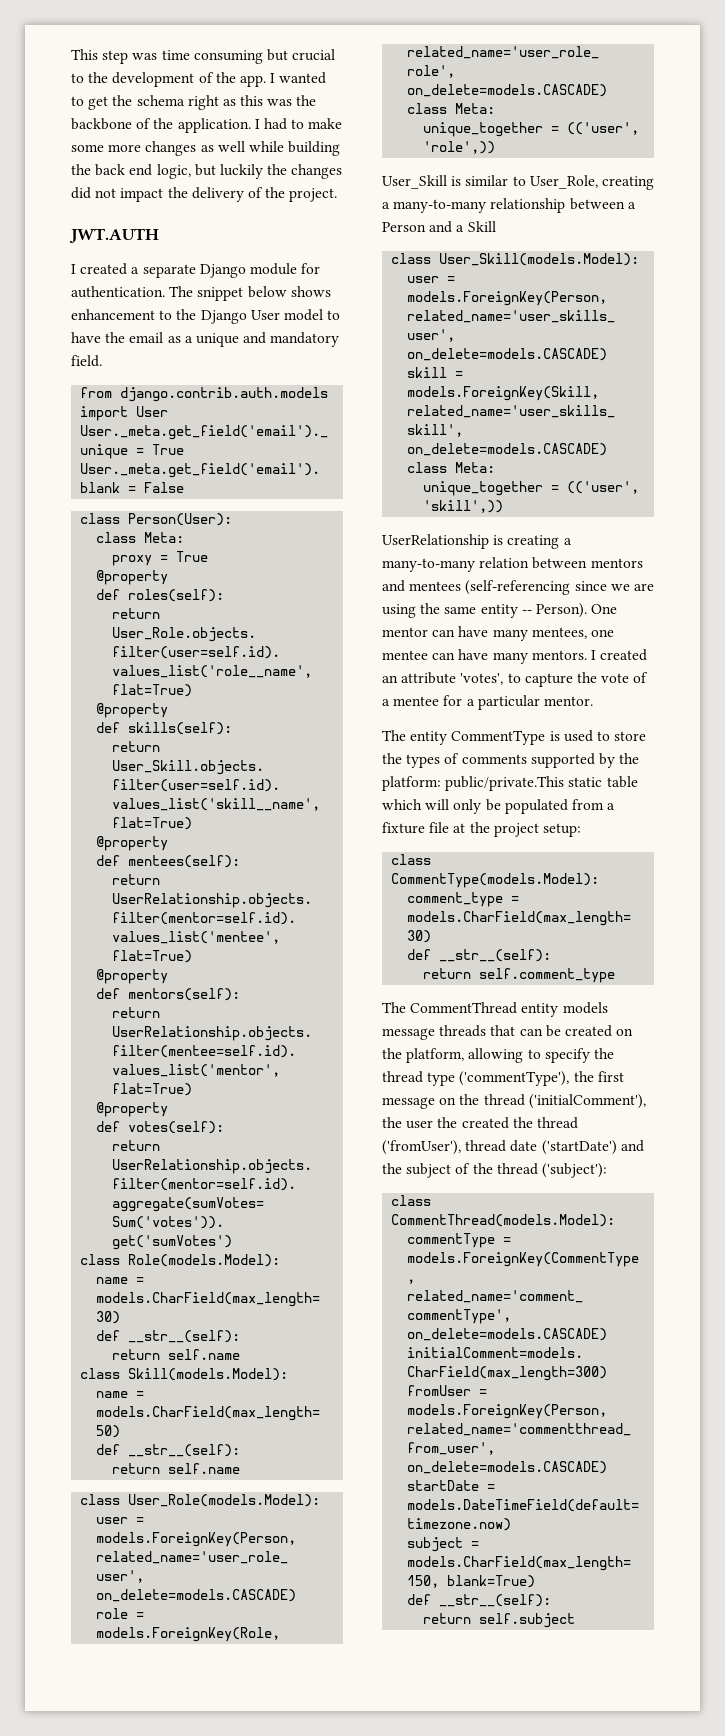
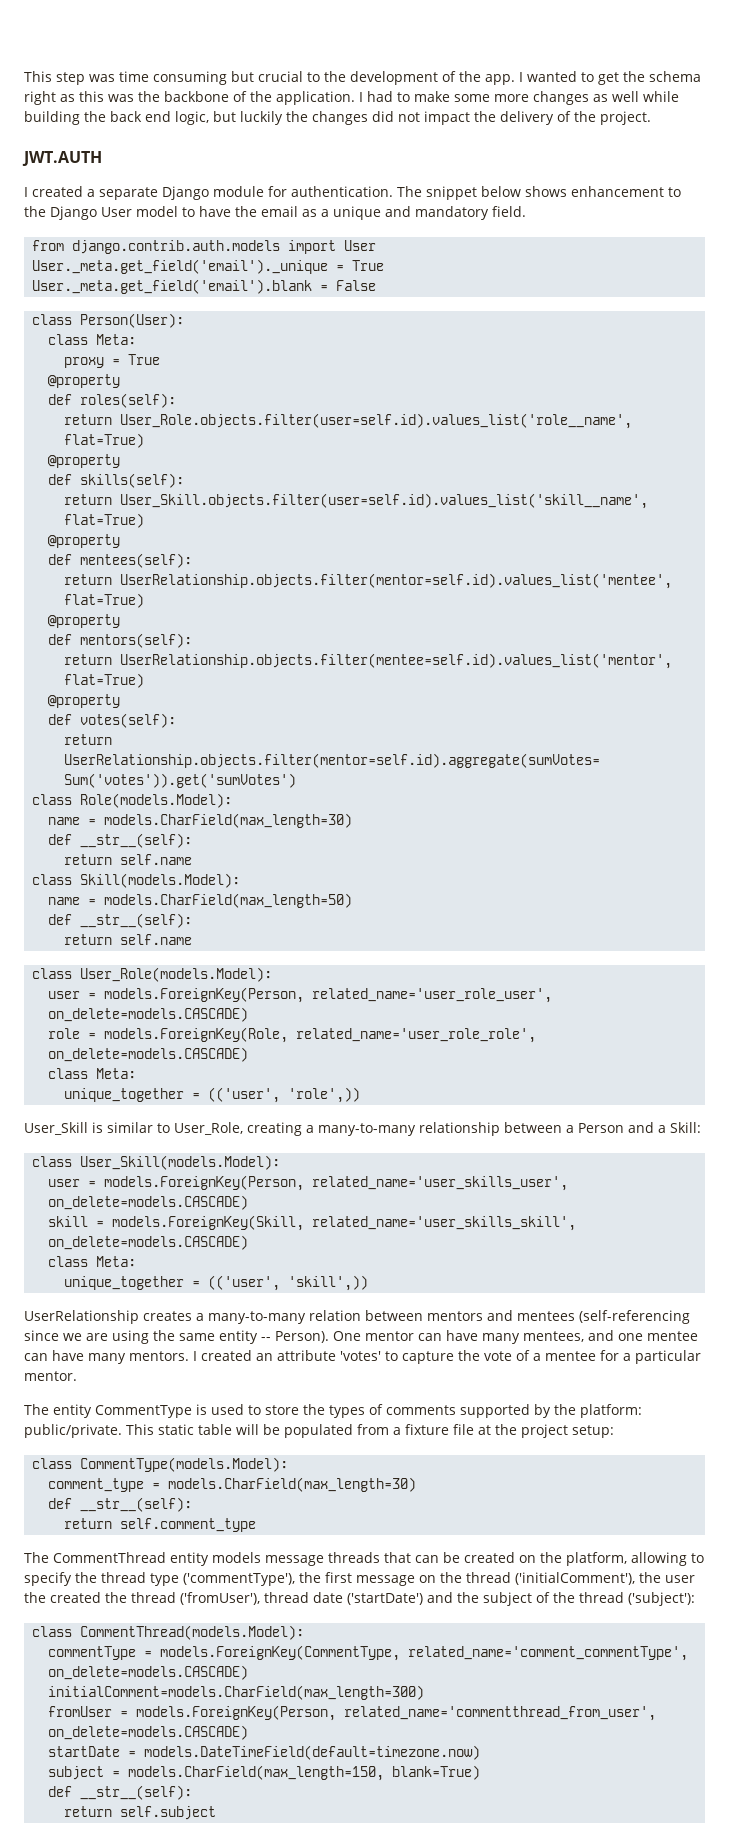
- User_Skill is similar to User_Role, creating a many-to-many relationship between a Person and a Skill
+ User_Skill is similar to User_Role, creating a many-to-many relationship between a Person and a Skill:
- UserRelationship is creating a many-to-many relation between mentors and mentees (self-referencing since we are using the same entity -- Person).
+ UserRelationship creates a many-to-many relation between mentors and mentees (self-referencing since we are using the same entity -- Person).
- One mentor can have many mentees, one mentee can have many mentors.
+ One mentor can have many mentees, and one mentee can have many mentors.
- I created an attribute 'votes', to capture the vote of a mentee for a particular mentor.
+ I created an attribute 'votes' to capture the vote of a mentee for a particular mentor.
- The entity CommentType is used to store the types of comments supported by the platform: public/private.This static table which will only be populated from a fixture file at the project setup:
+ The entity CommentType is used to store the types of comments supported by the platform: public/private. This static table will be populated from a fixture file at the project setup:

